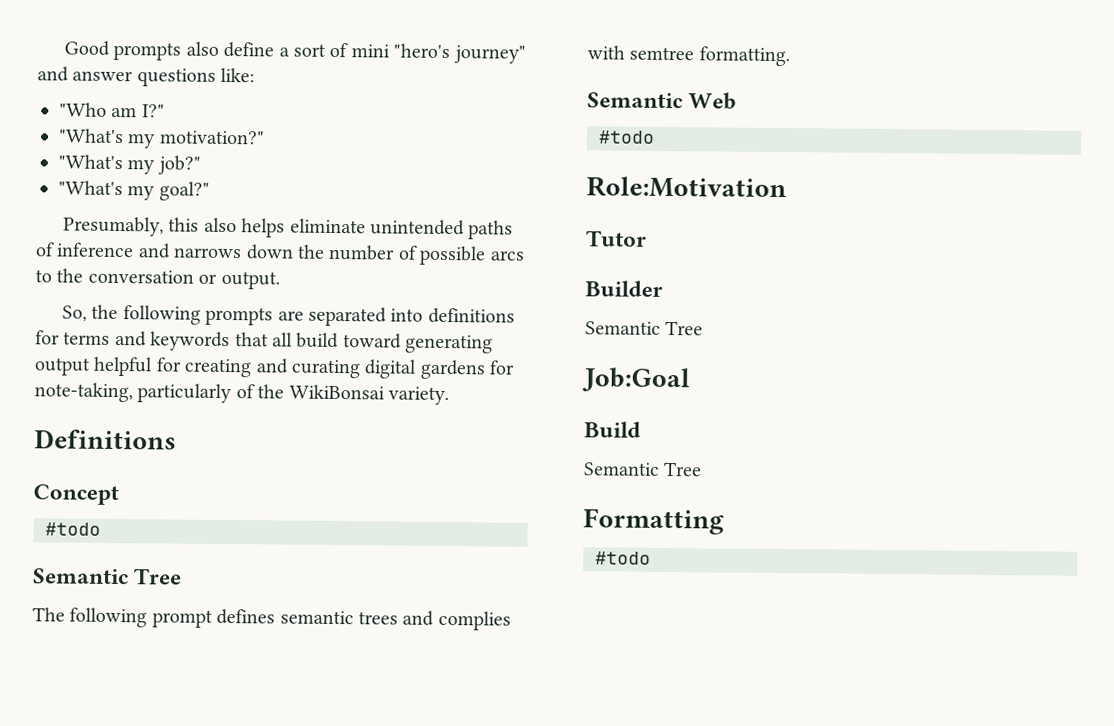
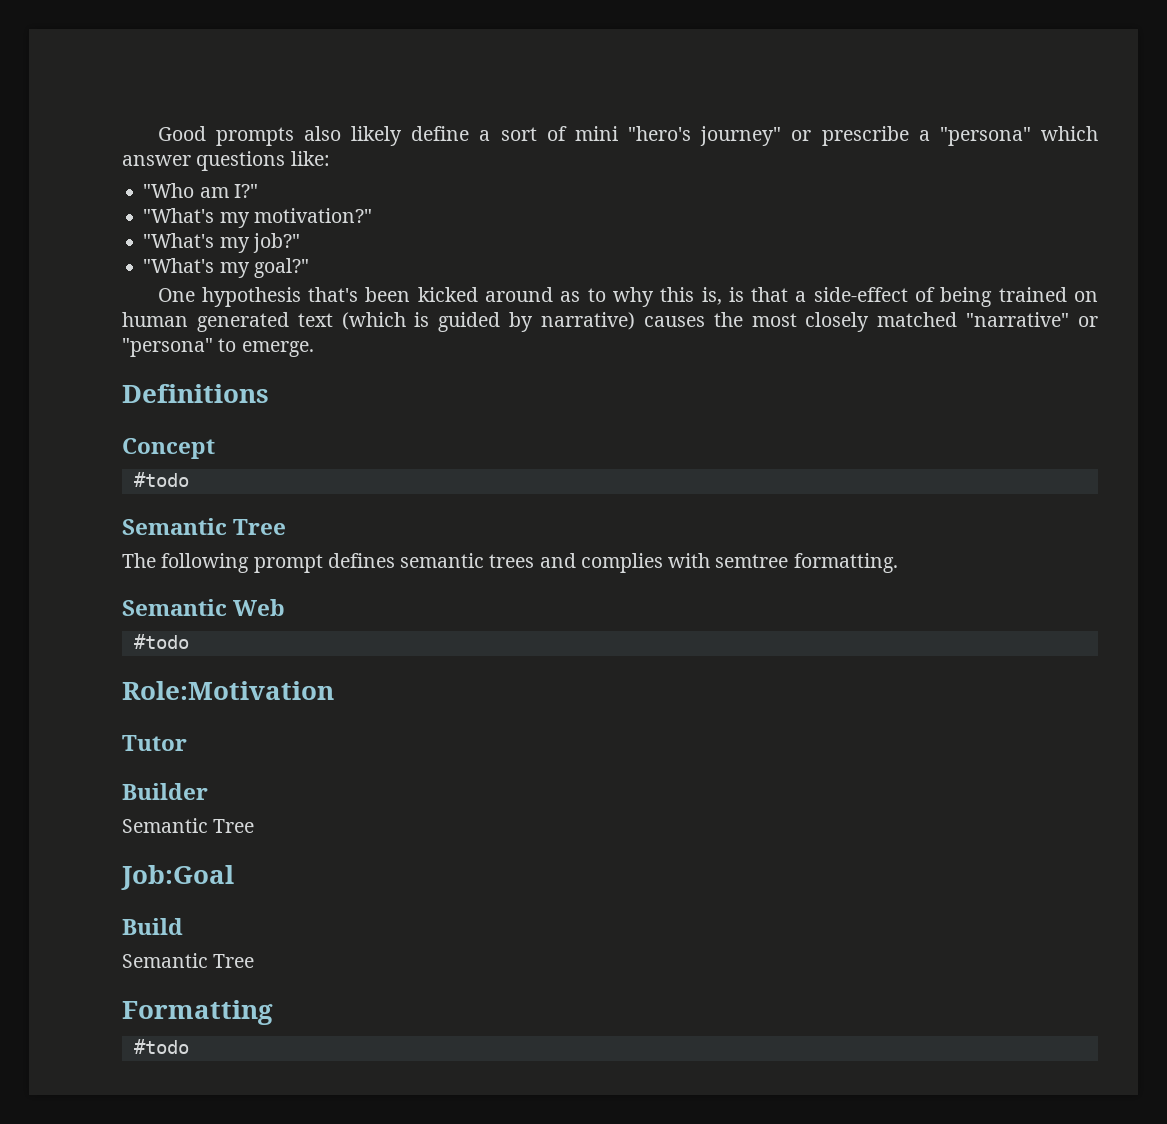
- Good prompts also define a sort of mini "hero's journey" and answer questions like:
+ Good prompts also likely define a sort of mini "hero's journey" or prescribe a "persona" which answer questions like:
- Presumably, this also helps eliminate unintended paths of inference and narrows down the number of possible arcs to the conversation or output.
- So, the following prompts are separated into definitions for terms and keywords that all build toward generating output helpful for creating and curating digital gardens for note-taking, particularly of the WikiBonsai variety.
+ One hypothesis that's been kicked around as to why this is, is that a side-effect of being trained on human generated text (which is guided by narrative) causes the most closely matched "narrative" or "persona" to emerge.

